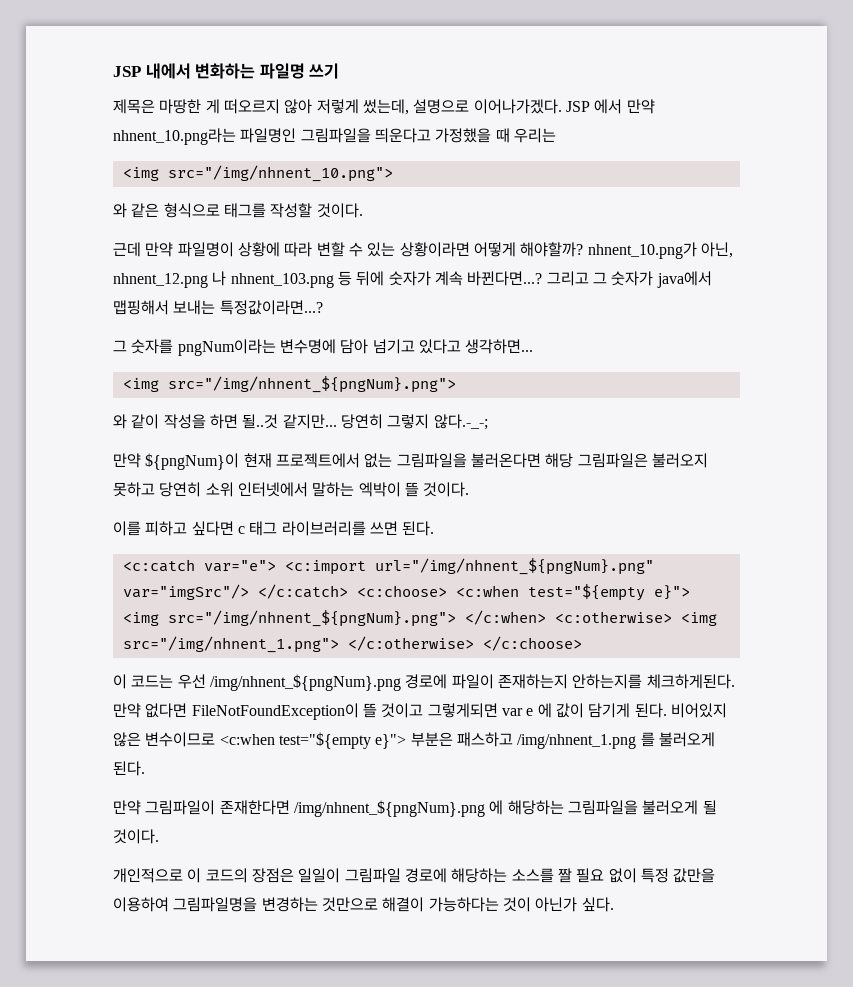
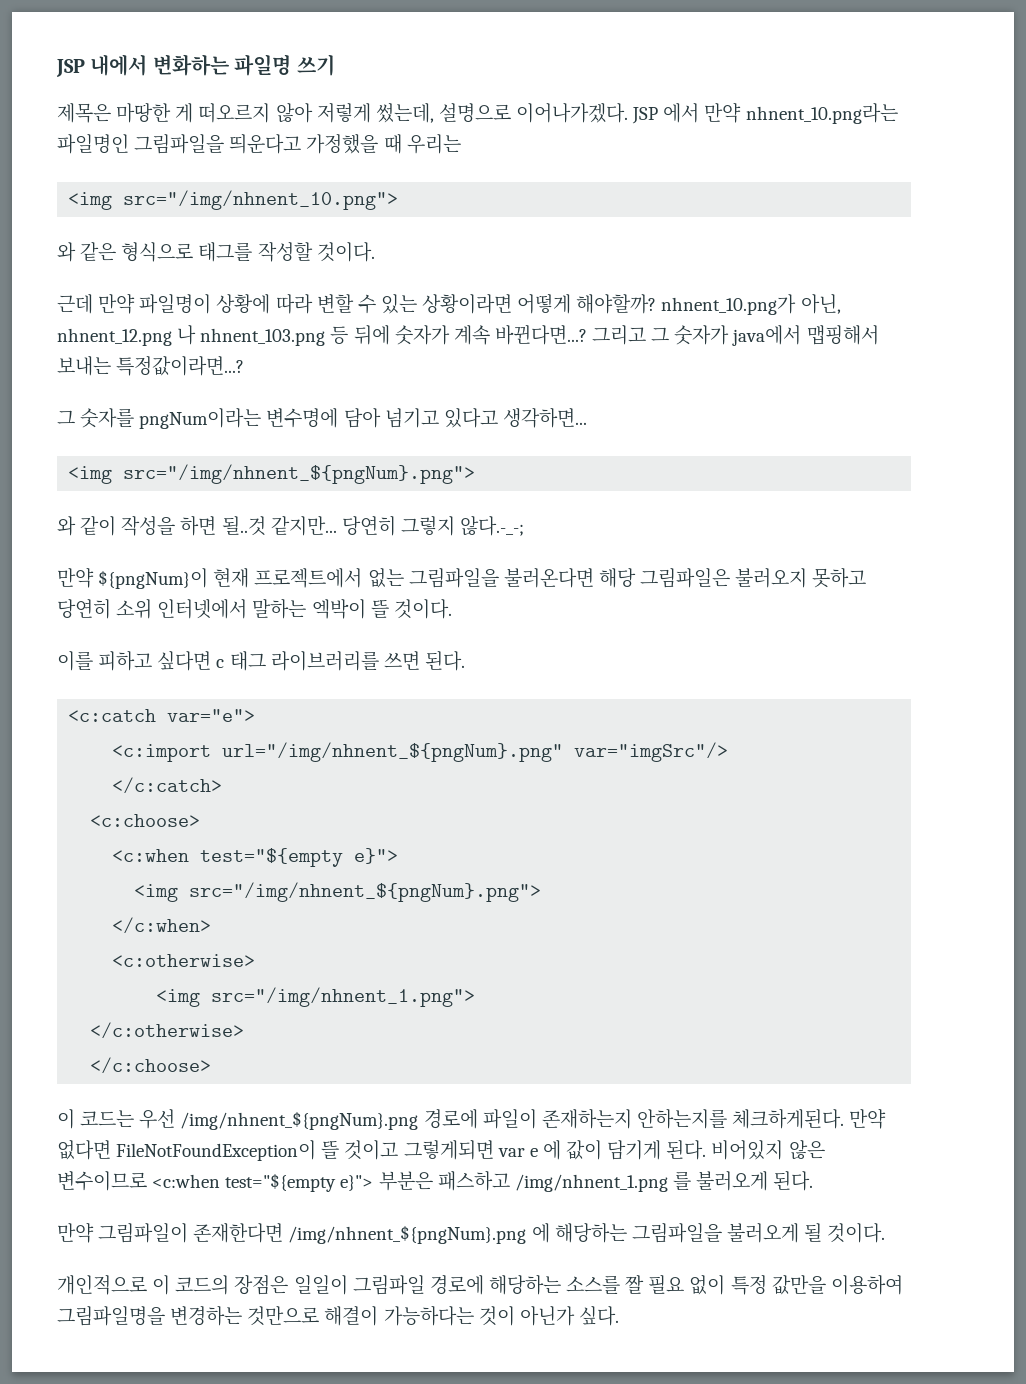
- <c:catch var="e"> <c:import url="/img/nhnent_${pngNum}.png" var="imgSrc"/> </c:catch> <c:choose> <c:when test="${empty e}"> <img src="/img/nhnent_${pngNum}.png"> </c:when> <c:otherwise> <img src="/img/nhnent_1.png"> </c:otherwise> </c:choose>
+ <c:catch var="e">
+ <c:import url="/img/nhnent_${pngNum}.png" var="imgSrc"/>
+ </c:catch>
+ <c:choose>
+ <c:when test="${empty e}">
+ <img src="/img/nhnent_${pngNum}.png">
+ </c:when>
+ <c:otherwise>
+ <img src="/img/nhnent_1.png">
+ </c:otherwise>
+ </c:choose>

